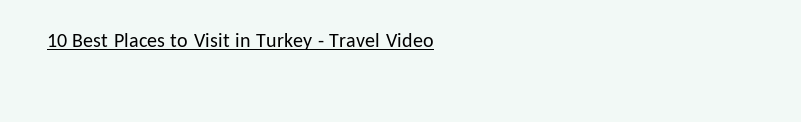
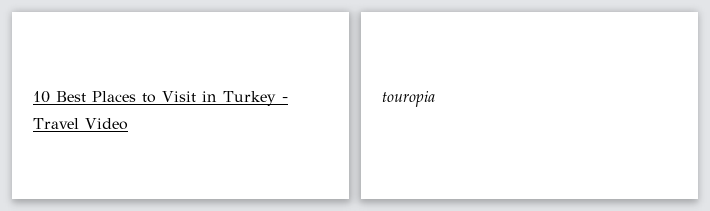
+ touropia

